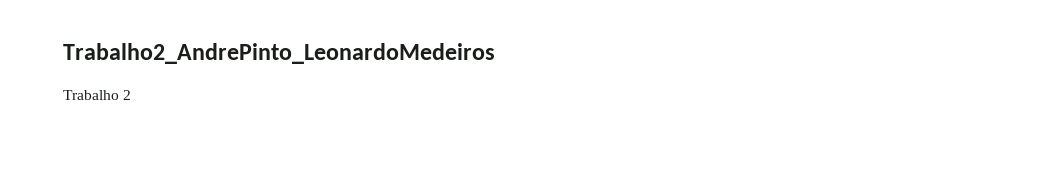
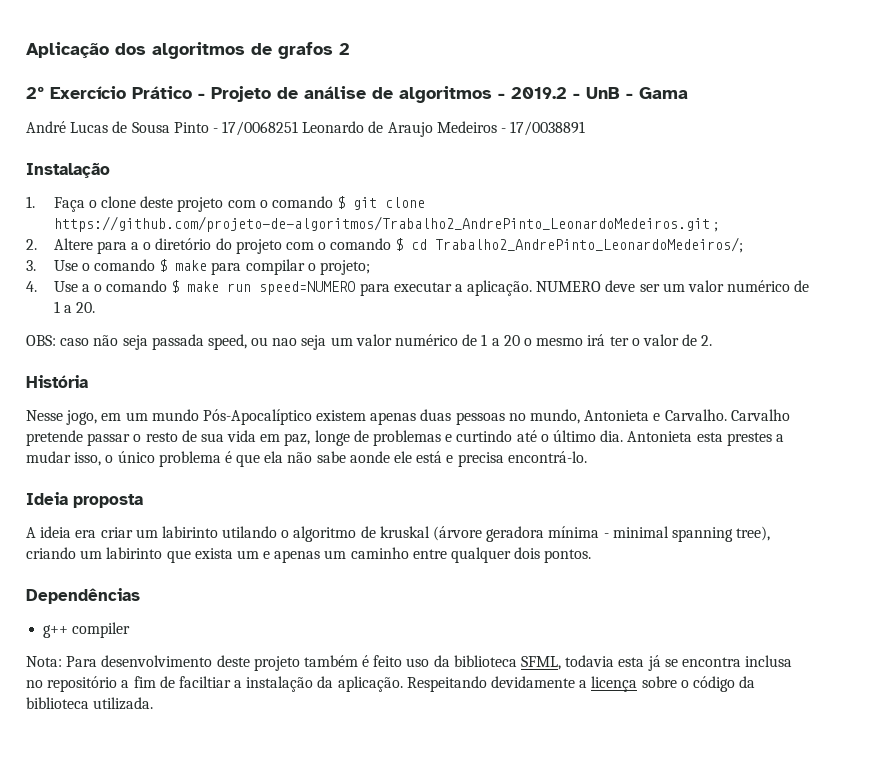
- Trabalho2_AndrePinto_LeonardoMedeiros
- Trabalho 2
+ Aplicação dos algoritmos de grafos 2
+ 2º Exercício Prático - Projeto de análise de algoritmos - 2019.2 - UnB - Gama
+ André Lucas de Sousa Pinto - 17/0068251 Leonardo de Araujo Medeiros - 17/0038891
+ Instalação
+ 1. Faça o clone deste projeto com o comando $ git clone https://github.com/projeto-de-algoritmos/Trabalho2_AndrePinto_LeonardoMedeiros.git ;
+ 2. Altere para a o diretório do projeto com o comando $ cd Trabalho2_AndrePinto_LeonardoMedeiros/;
+ 3. Use o comando $ make para compilar o projeto;
+ 4. Use a o comando $ make run speed=NUMERO para executar a aplicação. NUMERO deve ser um valor numérico de 1 a 20.
+ OBS: caso não seja passada speed, ou nao seja um valor numérico de 1 a 20 o mesmo irá ter o valor de 2.
+ História
+ Nesse jogo, em um mundo Pós-Apocalíptico existem apenas duas pessoas no mundo, Antonieta e Carvalho. Carvalho pretende passar o resto de sua vida em paz, longe de problemas e curtindo até o último dia. Antonieta esta prestes a mudar isso, o único problema é que ela não sabe aonde ele está e precisa encontrá-lo.
+ Ideia proposta
+ A ideia era criar um labirinto utilando o algoritmo de kruskal (árvore geradora mínima - minimal spanning tree), criando um labirinto que exista um e apenas um caminho entre qualquer dois pontos.
+ Dependências
+ g++ compiler
+ Nota: Para desenvolvimento deste projeto também é feito uso da biblioteca SFML, todavia esta já se encontra inclusa no repositório a fim de faciltiar a instalação da aplicação. Respeitando devidamente a licença sobre o código da biblioteca utilizada.

